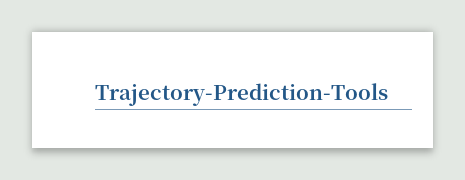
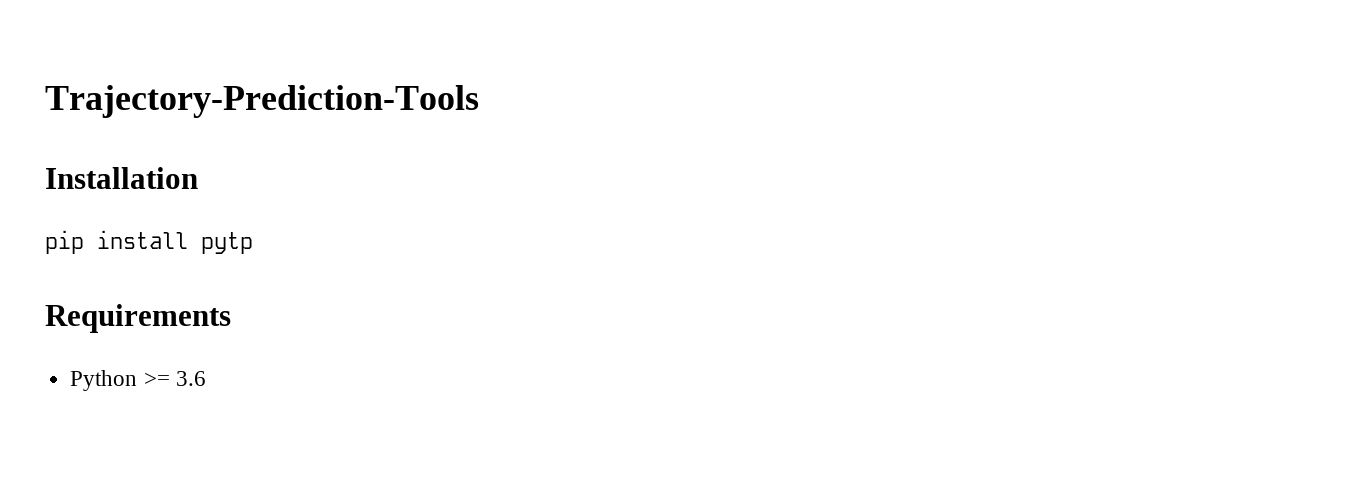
+ Installation
+ pip install pytp
+ Requirements
+ Python >= 3.6

